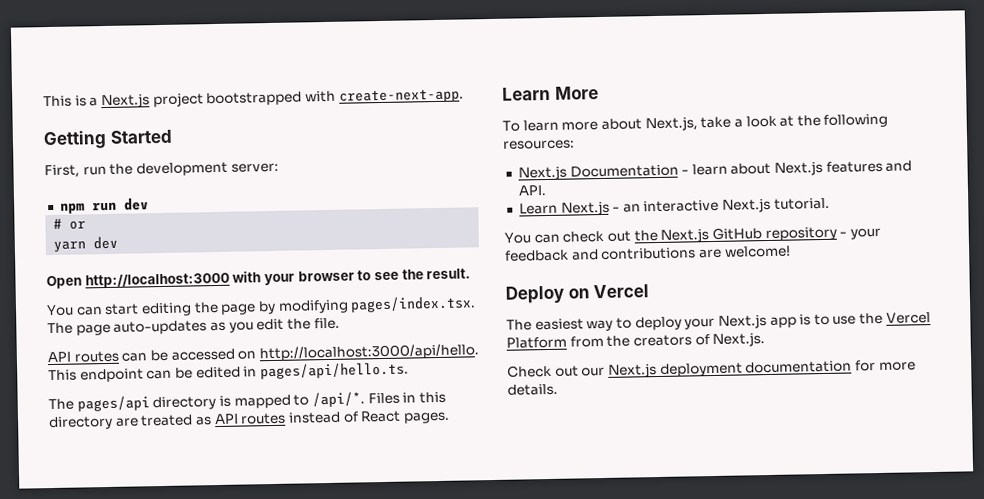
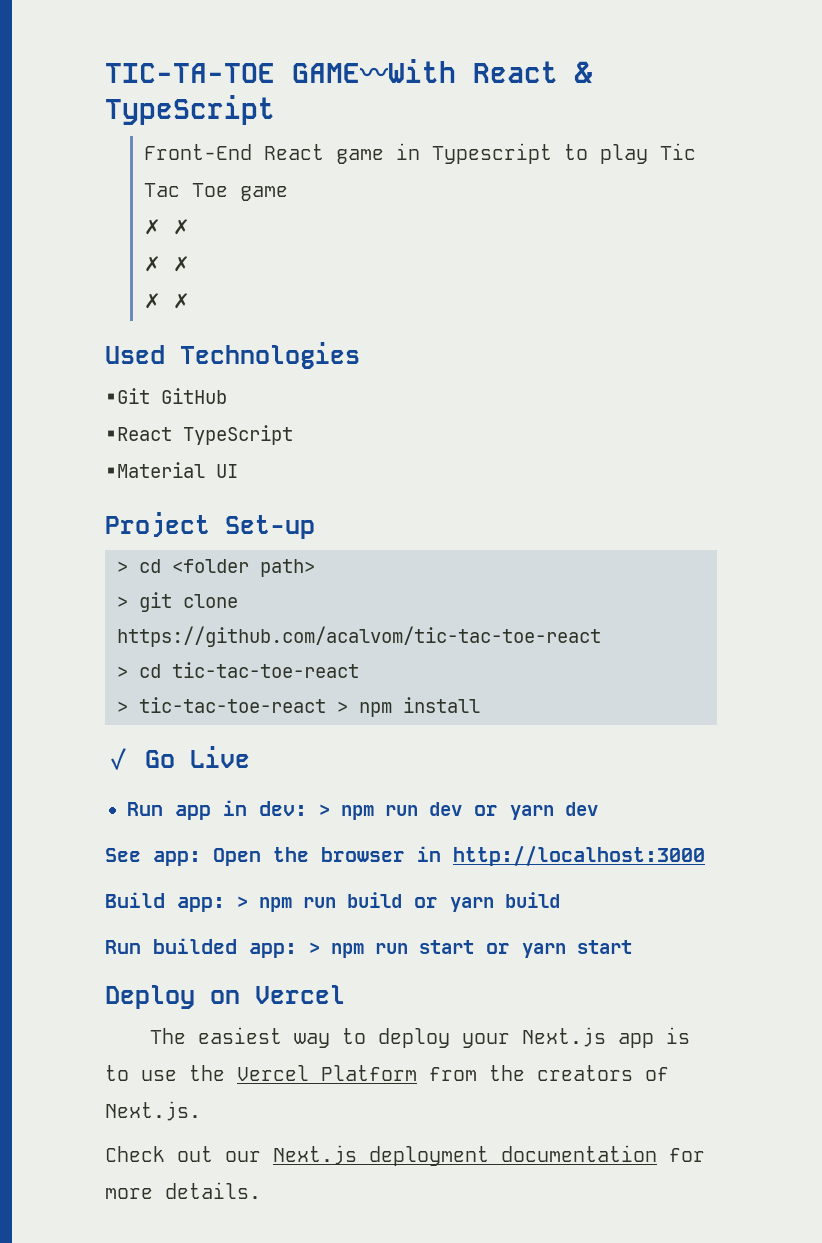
- This is a Next.js project bootstrapped with create-next-app.
- Getting Started
- First, run the development server:
- npm run dev
- # or
- yarn dev
+ TIC-TA-TOE GAME〰With React & TypeScript
+ Front-End React game in Typescript to play Tic Tac Toe game
+ ✗ ✗
+ ✗ ✗
+ ✗ ✗
+ Used Technologies
+ ▪Git GitHub
+ ▪React TypeScript
+ ▪Material UI
+ Project Set-up
+ > cd <folder path>
+ > git clone https://github.com/acalvom/tic-tac-toe-react
+ > cd tic-tac-toe-react
+ > tic-tac-toe-react > npm install
+ ✓ Go Live
+ Run app in dev: > npm run dev or yarn dev
- Open http://localhost:3000 with your browser to see the result.
- You can start editing the page by modifying pages/index.tsx. The page auto-updates as you edit the file.
- API routes can be accessed on http://localhost:3000/api/hello. This endpoint can be edited in pages/api/hello.ts.
- The pages/api directory is mapped to /api/*. Files in this directory are treated as API routes instead of React pages.
- Learn More
- To learn more about Next.js, take a look at the following resources:
- Next.js Documentation - learn about Next.js features and API.
- Learn Next.js - an interactive Next.js tutorial.
- You can check out the Next.js GitHub repository - your feedback and contributions are welcome!
+ See app: Open the browser in http://localhost:3000
+ Build app: > npm run build or yarn build
+ Run builded app: > npm run start or yarn start

